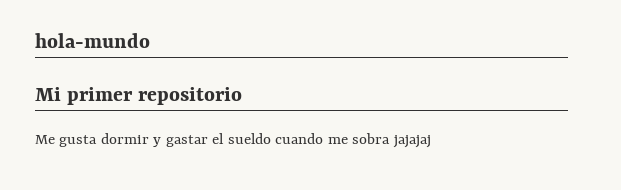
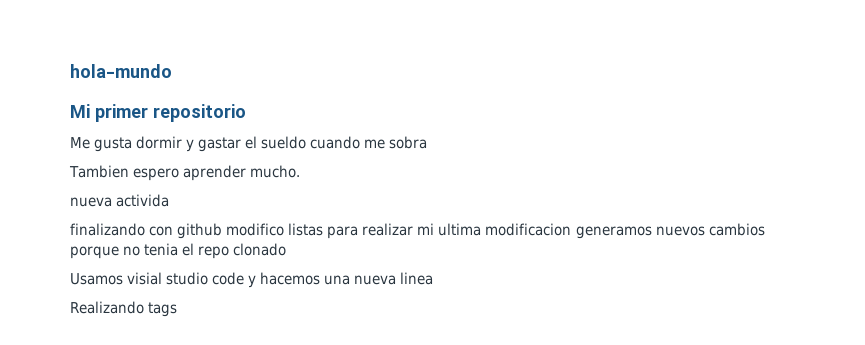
- Me gusta dormir y gastar el sueldo cuando me sobra jajajaj
+ Me gusta dormir y gastar el sueldo cuando me sobra
+ Tambien espero aprender mucho.
+ nueva activida
+ finalizando con github modifico listas para realizar mi ultima modificacion generamos nuevos cambios porque no tenia el repo clonado
+ Usamos visial studio code y hacemos una nueva linea
+ Realizando tags

